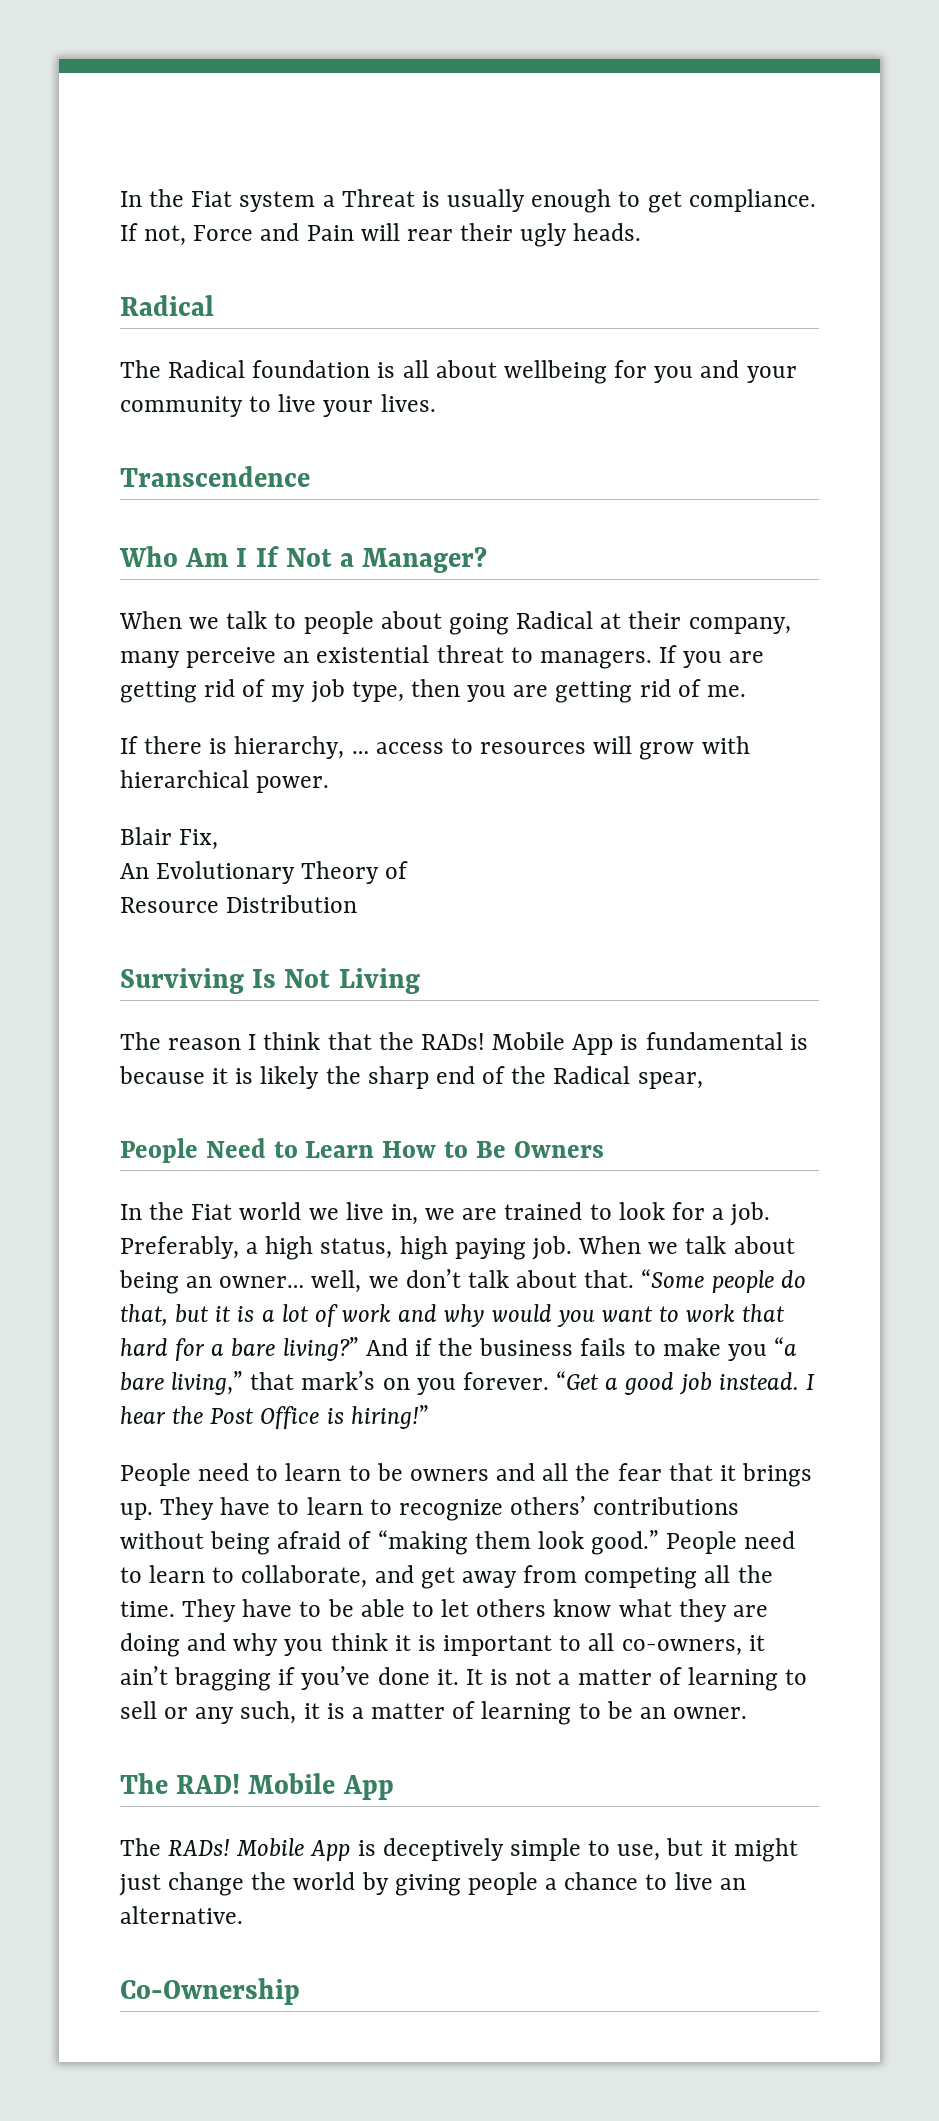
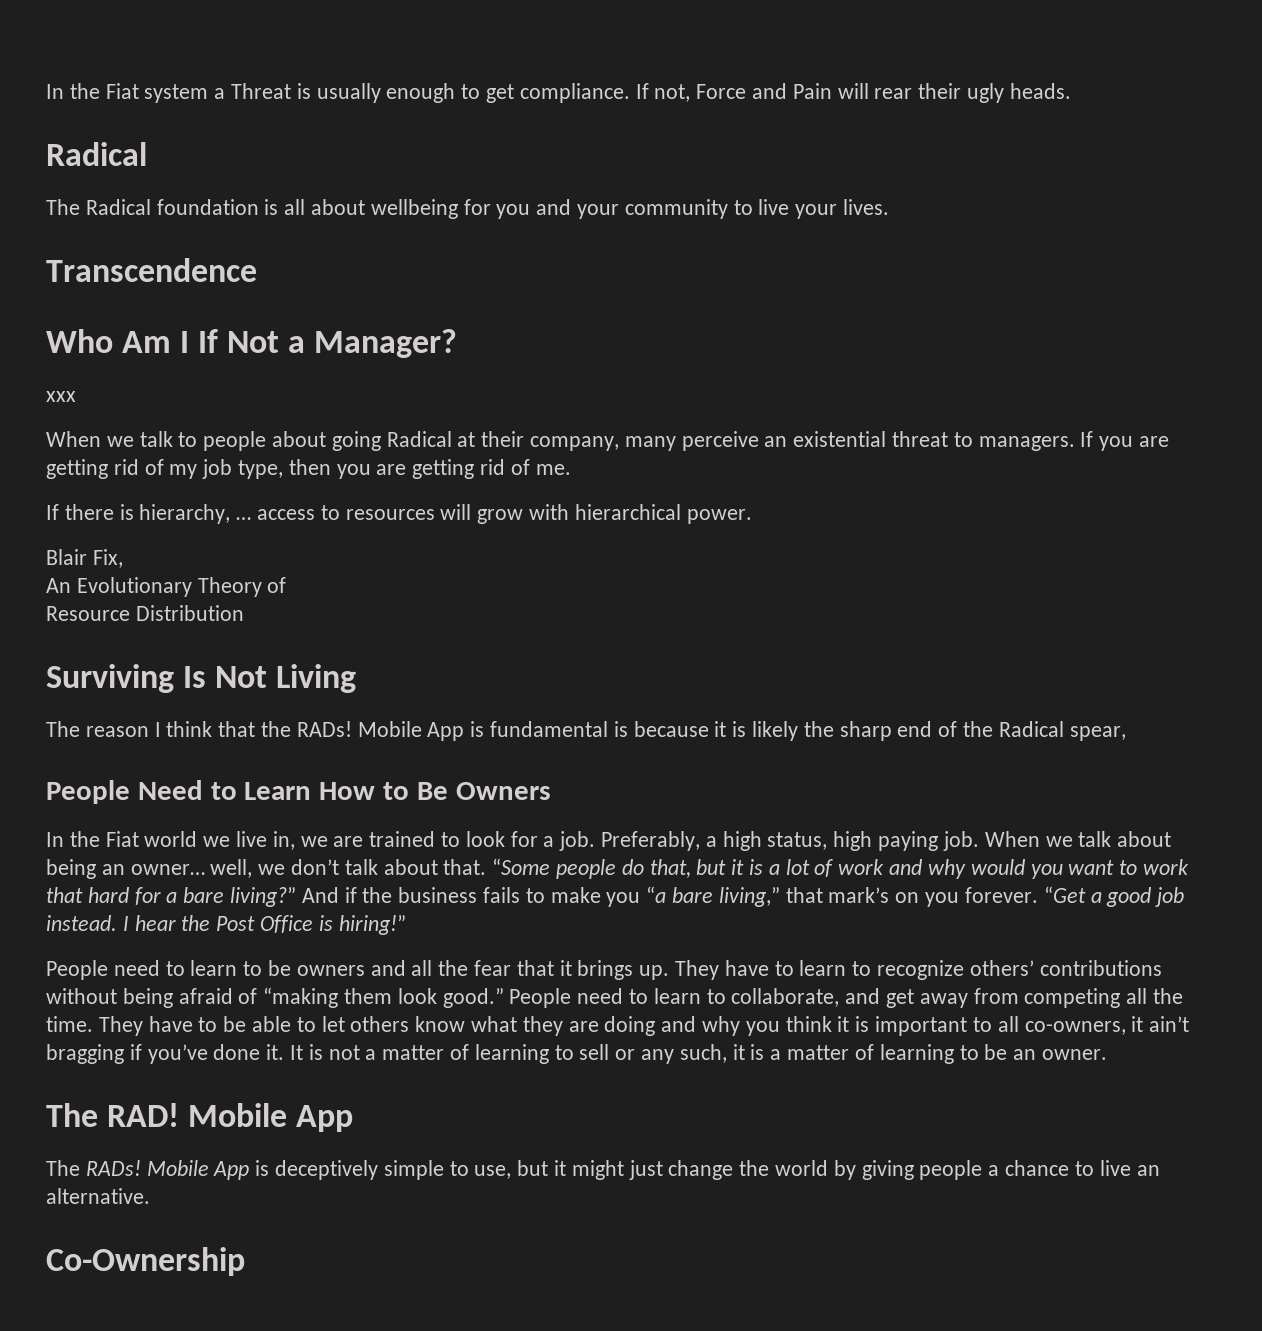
+ xxx

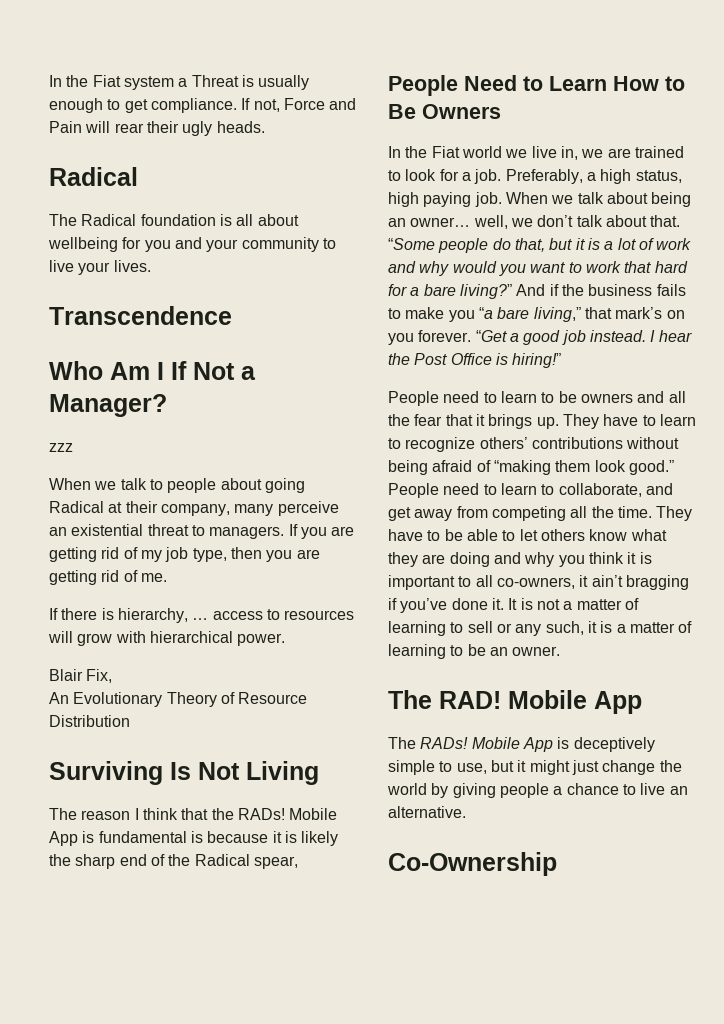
- xxx
+ zzz
- An Evolutionary Theory of
- Resource Distribution
+ An Evolutionary Theory of Resource Distribution

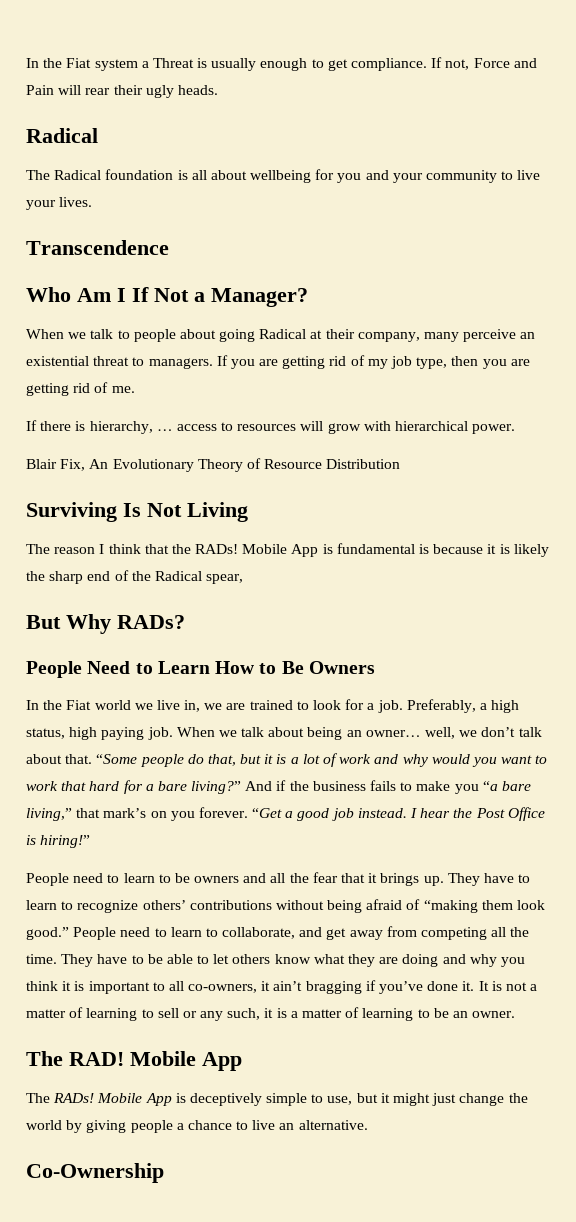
- zzz
- Blair Fix,
- An Evolutionary Theory of Resource Distribution
+ Blair Fix, An Evolutionary Theory of Resource Distribution
+ But Why RADs?

